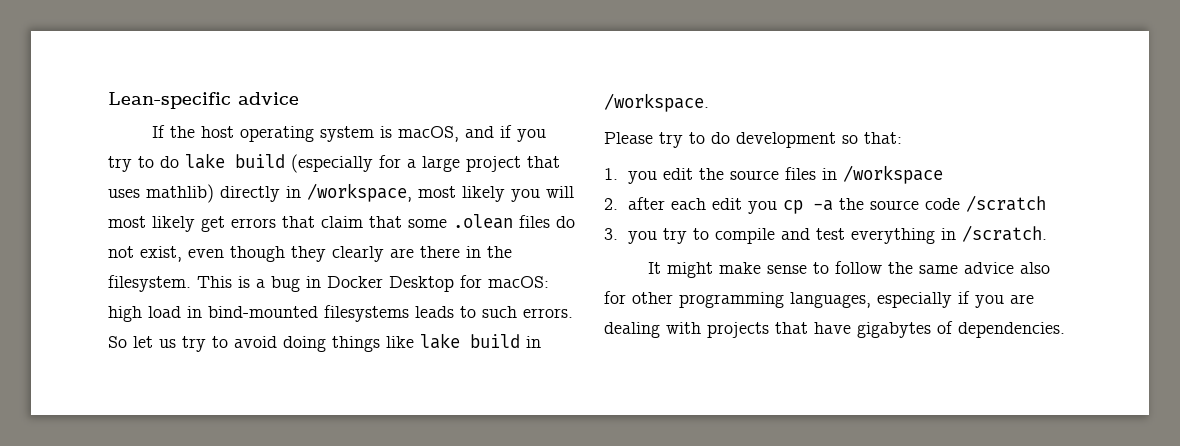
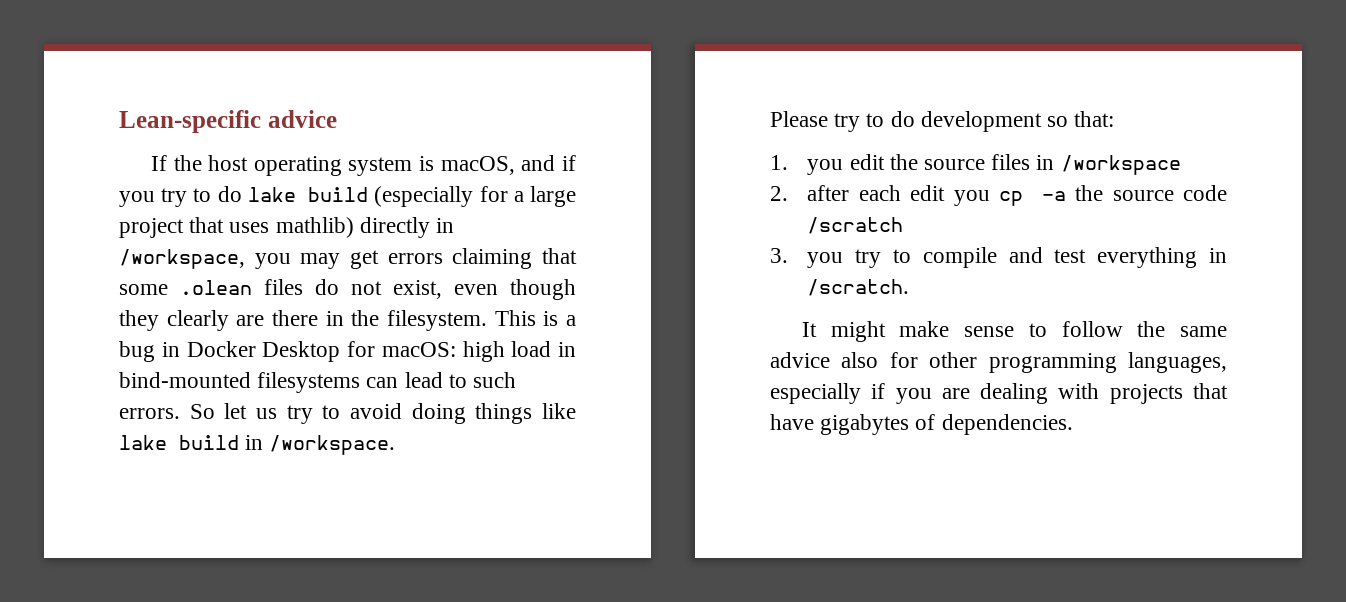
- If the host operating system is macOS, and if you try to do lake build (especially for a large project that uses mathlib) directly in /workspace, most likely you will most likely get errors that claim that some .olean files do not exist, even though they clearly are there in the filesystem.
+ If the host operating system is macOS, and if you try to do lake build (especially for a large project that uses mathlib) directly in /workspace, you may get errors claiming that some .olean files do not exist, even though they clearly are there in the filesystem.
- This is a bug in Docker Desktop for macOS: high load in bind-mounted filesystems leads to such errors.
+ This is a bug in Docker Desktop for macOS: high load in bind-mounted filesystems can lead to such errors.

